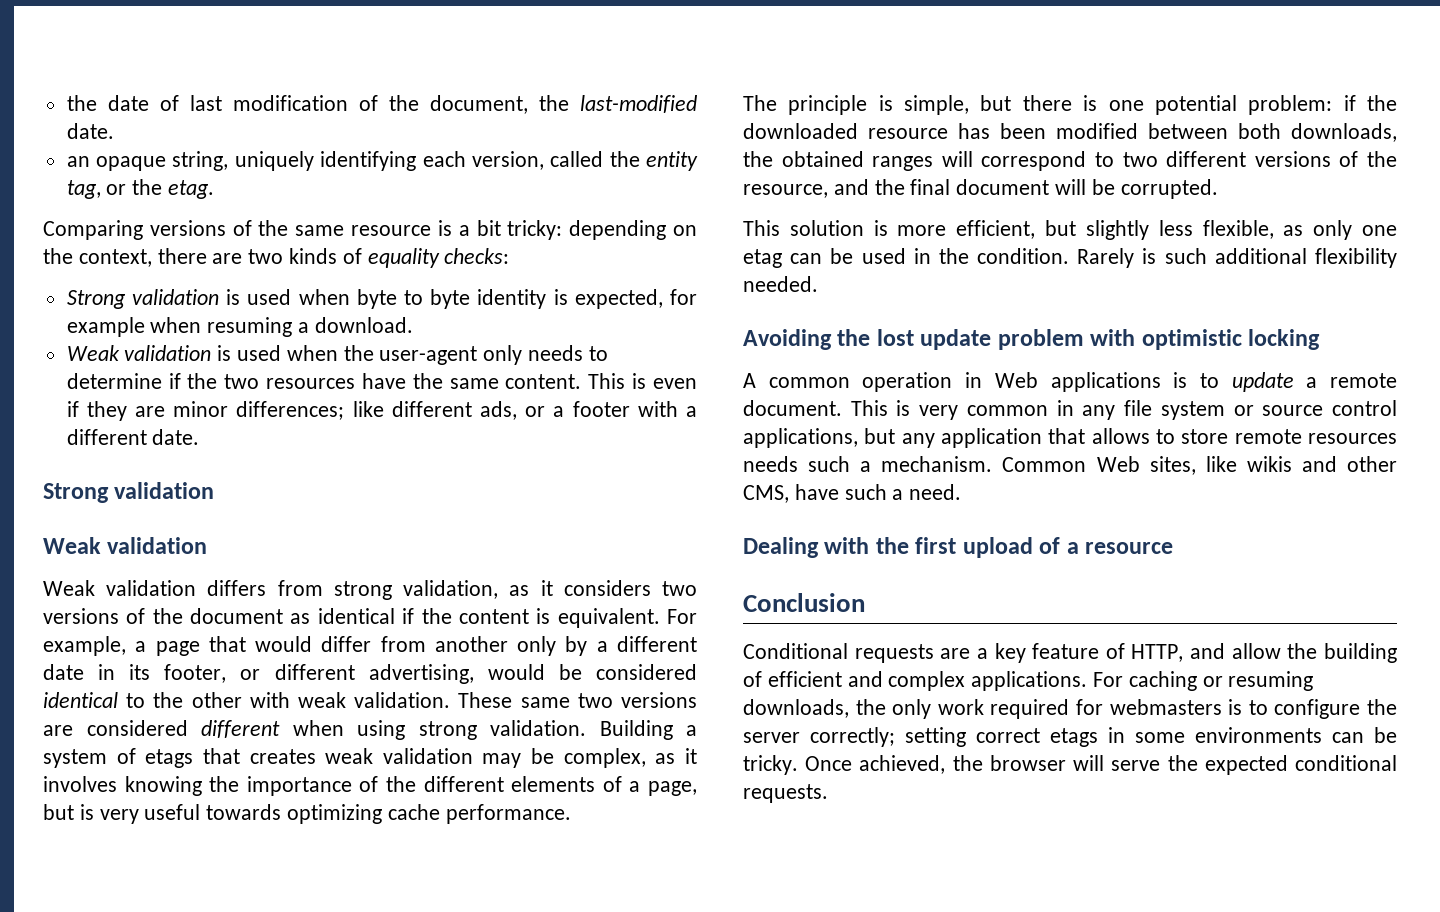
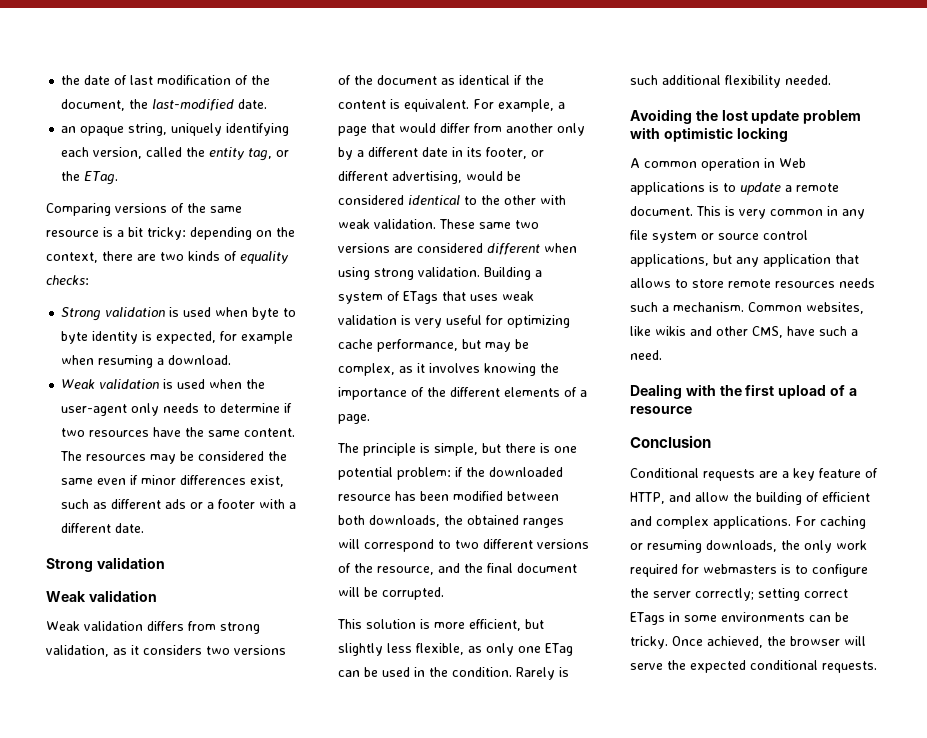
- an opaque string, uniquely identifying each version, called the entity tag, or the etag.
+ an opaque string, uniquely identifying each version, called the entity tag, or the ETag.
- Weak validation is used when the user-agent only needs to determine if the two resources have the same content.
+ Weak validation is used when the user-agent only needs to determine if two resources have the same content.
- This is even if they are minor differences; like different ads, or a footer with a different date.
+ The resources may be considered the same even if minor differences exist, such as different ads or a footer with a different date.
- Building a system of etags that creates weak validation may be complex, as it involves knowing the importance of the different elements of a page, but is very useful towards optimizing cache performance.
+ Building a system of ETags that uses weak validation is very useful for optimizing cache performance, but may be complex, as it involves knowing the importance of the different elements of a page.
- This solution is more efficient, but slightly less flexible, as only one etag can be used in the condition.
+ This solution is more efficient, but slightly less flexible, as only one ETag can be used in the condition.
- Common Web sites, like wikis and other CMS, have such a need.
+ Common websites, like wikis and other CMS, have such a need.
- For caching or resuming downloads, the only work required for webmasters is to configure the server correctly; setting correct etags in some environments can be tricky.
+ For caching or resuming downloads, the only work required for webmasters is to configure the server correctly; setting correct ETags in some environments can be tricky.

